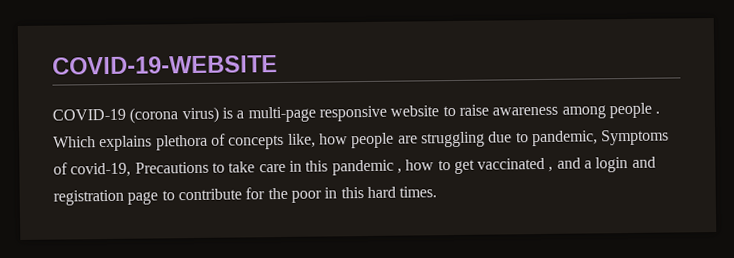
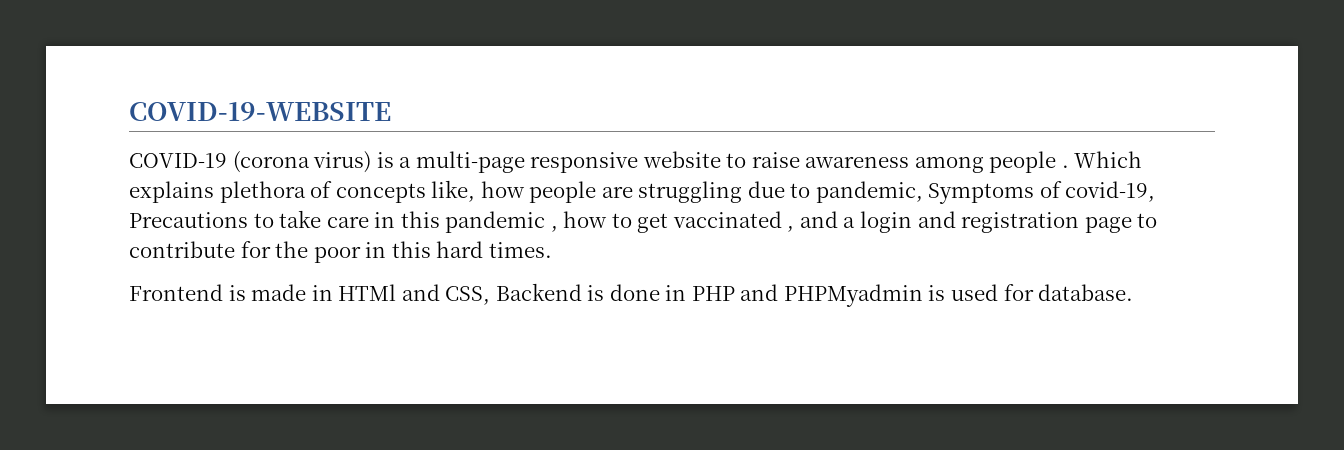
+ Frontend is made in HTMl and CSS, Backend is done in PHP and PHPMyadmin is used for database.

